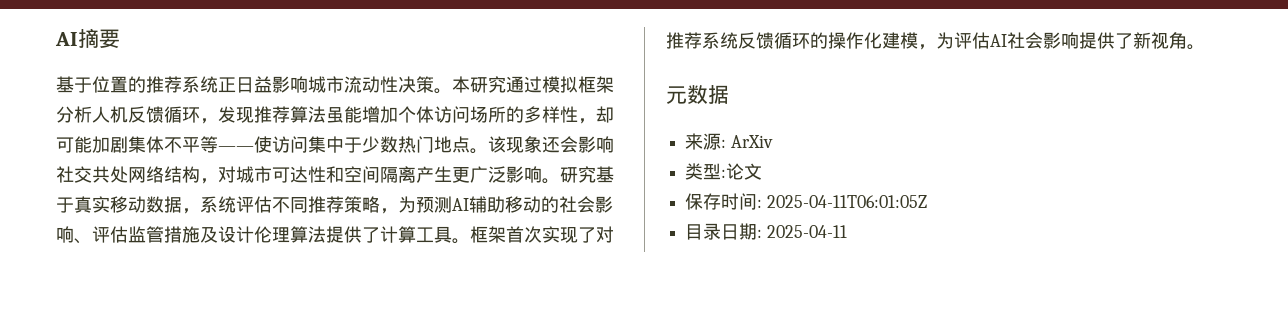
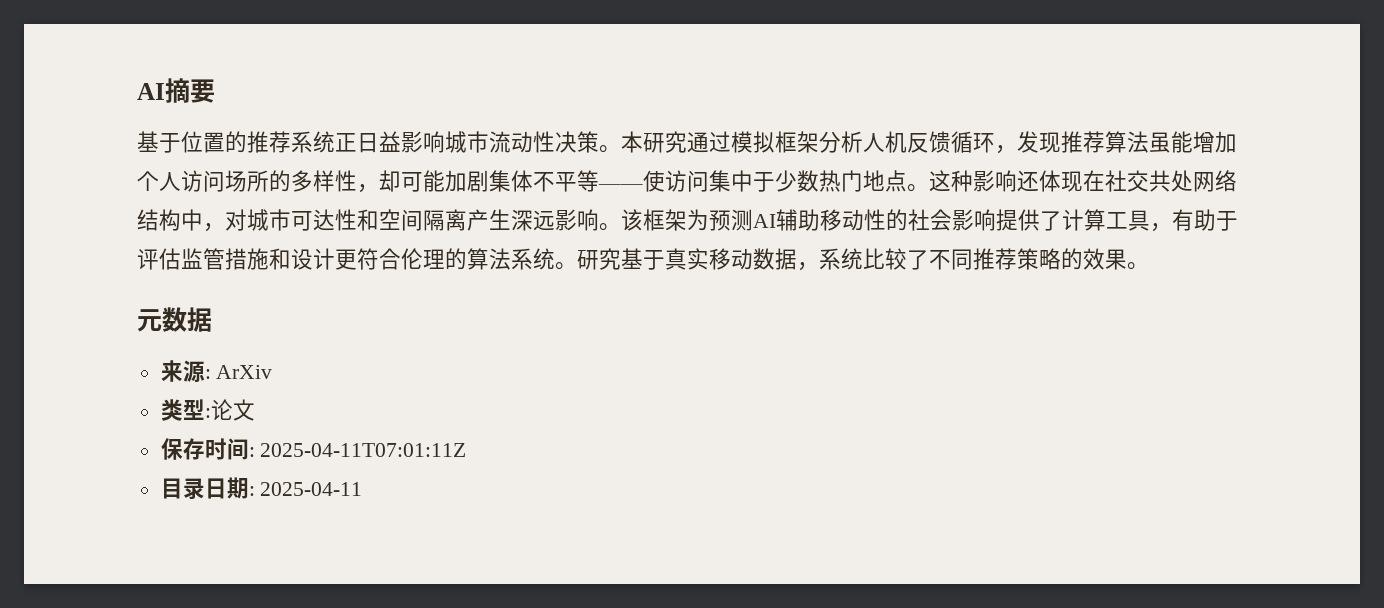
- 本研究通过模拟框架分析人机反馈循环，发现推荐算法虽能增加个体访问场所的多样性，却可能加剧集体不平等——使访问集中于少数热门地点。
+ 本研究通过模拟框架分析人机反馈循环，发现推荐算法虽能增加个人访问场所的多样性，却可能加剧集体不平等——使访问集中于少数热门地点。
- 该现象还会影响社交共处网络结构，对城市可达性和空间隔离产生更广泛影响。
+ 这种影响还体现在社交共处网络结构中，对城市可达性和空间隔离产生深远影响。该框架为预测AI辅助移动性的社会影响提供了计算工具，有助于评估监管措施和设计更符合伦理的算法系统。
- 研究基于真实移动数据，系统评估不同推荐策略，为预测AI辅助移动的社会影响、评估监管措施及设计伦理算法提供了计算工具。框架首次实现了对推荐系统反馈循环的操作化建模，为评估AI社会影响提供了新视角。
+ 研究基于真实移动数据，系统比较了不同推荐策略的效果。
- 保存时间: 2025-04-11T06:01:05Z
+ 保存时间: 2025-04-11T07:01:11Z

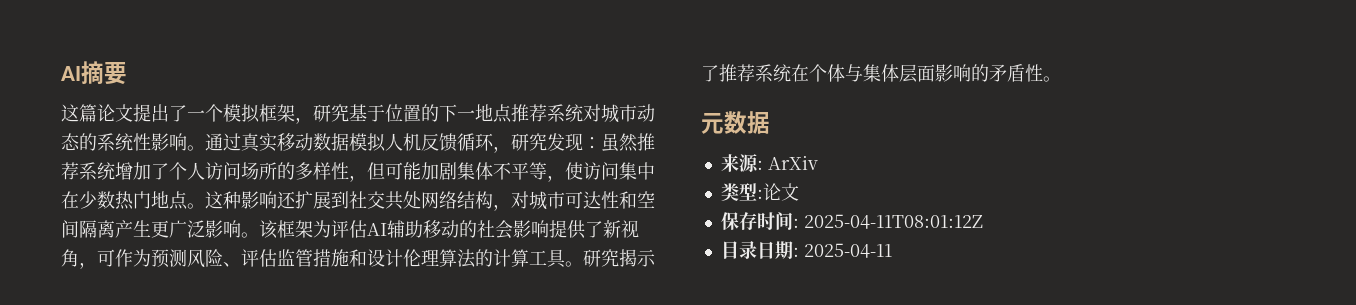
- 基于位置的推荐系统正日益影响城市流动性决策。本研究通过模拟框架分析人机反馈循环，发现推荐算法虽能增加个人访问场所的多样性，却可能加剧集体不平等——使访问集中于少数热门地点。
+ 这篇论文提出了一个模拟框架，研究基于位置的下一地点推荐系统对城市动态的系统性影响。通过真实移动数据模拟人机反馈循环，研究发现：虽然推荐系统增加了个人访问场所的多样性，但可能加剧集体不平等，使访问集中在少数热门地点。
- 这种影响还体现在社交共处网络结构中，对城市可达性和空间隔离产生深远影响。
+ 这种影响还扩展到社交共处网络结构，对城市可达性和空间隔离产生更广泛影响。
- 该框架为预测AI辅助移动性的社会影响提供了计算工具，有助于评估监管措施和设计更符合伦理的算法系统。研究基于真实移动数据，系统比较了不同推荐策略的效果。
+ 该框架为评估AI辅助移动的社会影响提供了新视角，可作为预测风险、评估监管措施和设计伦理算法的计算工具。研究揭示了推荐系统在个体与集体层面影响的矛盾性。
- 保存时间: 2025-04-11T07:01:11Z
+ 保存时间: 2025-04-11T08:01:12Z

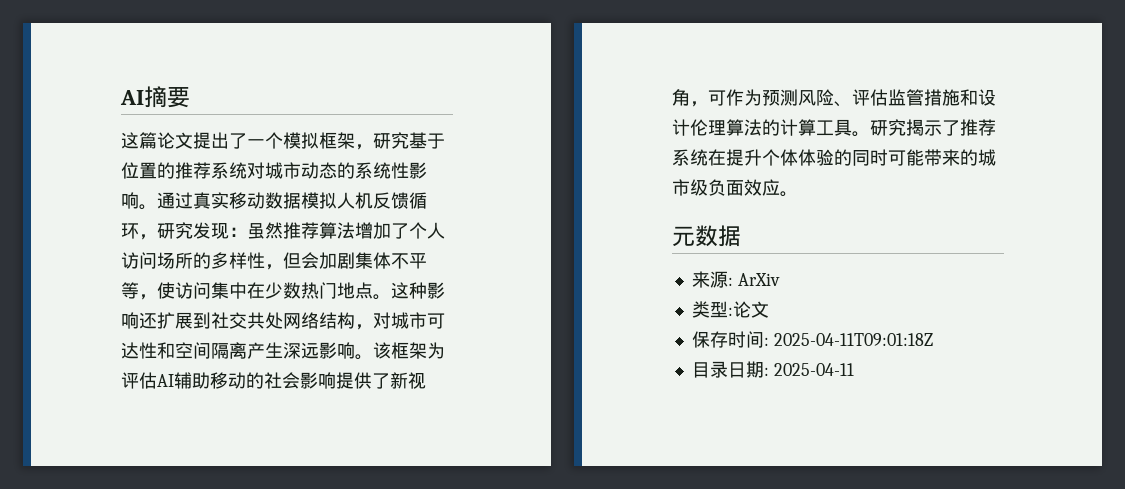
- 这篇论文提出了一个模拟框架，研究基于位置的下一地点推荐系统对城市动态的系统性影响。
+ 这篇论文提出了一个模拟框架，研究基于位置的推荐系统对城市动态的系统性影响。
- 通过真实移动数据模拟人机反馈循环，研究发现：虽然推荐系统增加了个人访问场所的多样性，但可能加剧集体不平等，使访问集中在少数热门地点。
+ 通过真实移动数据模拟人机反馈循环，研究发现：虽然推荐算法增加了个人访问场所的多样性，但会加剧集体不平等，使访问集中在少数热门地点。
- 这种影响还扩展到社交共处网络结构，对城市可达性和空间隔离产生更广泛影响。
+ 这种影响还扩展到社交共处网络结构，对城市可达性和空间隔离产生深远影响。
- 研究揭示了推荐系统在个体与集体层面影响的矛盾性。
+ 研究揭示了推荐系统在提升个体体验的同时可能带来的城市级负面效应。
- 保存时间: 2025-04-11T08:01:12Z
+ 保存时间: 2025-04-11T09:01:18Z

